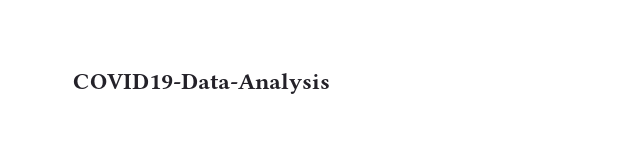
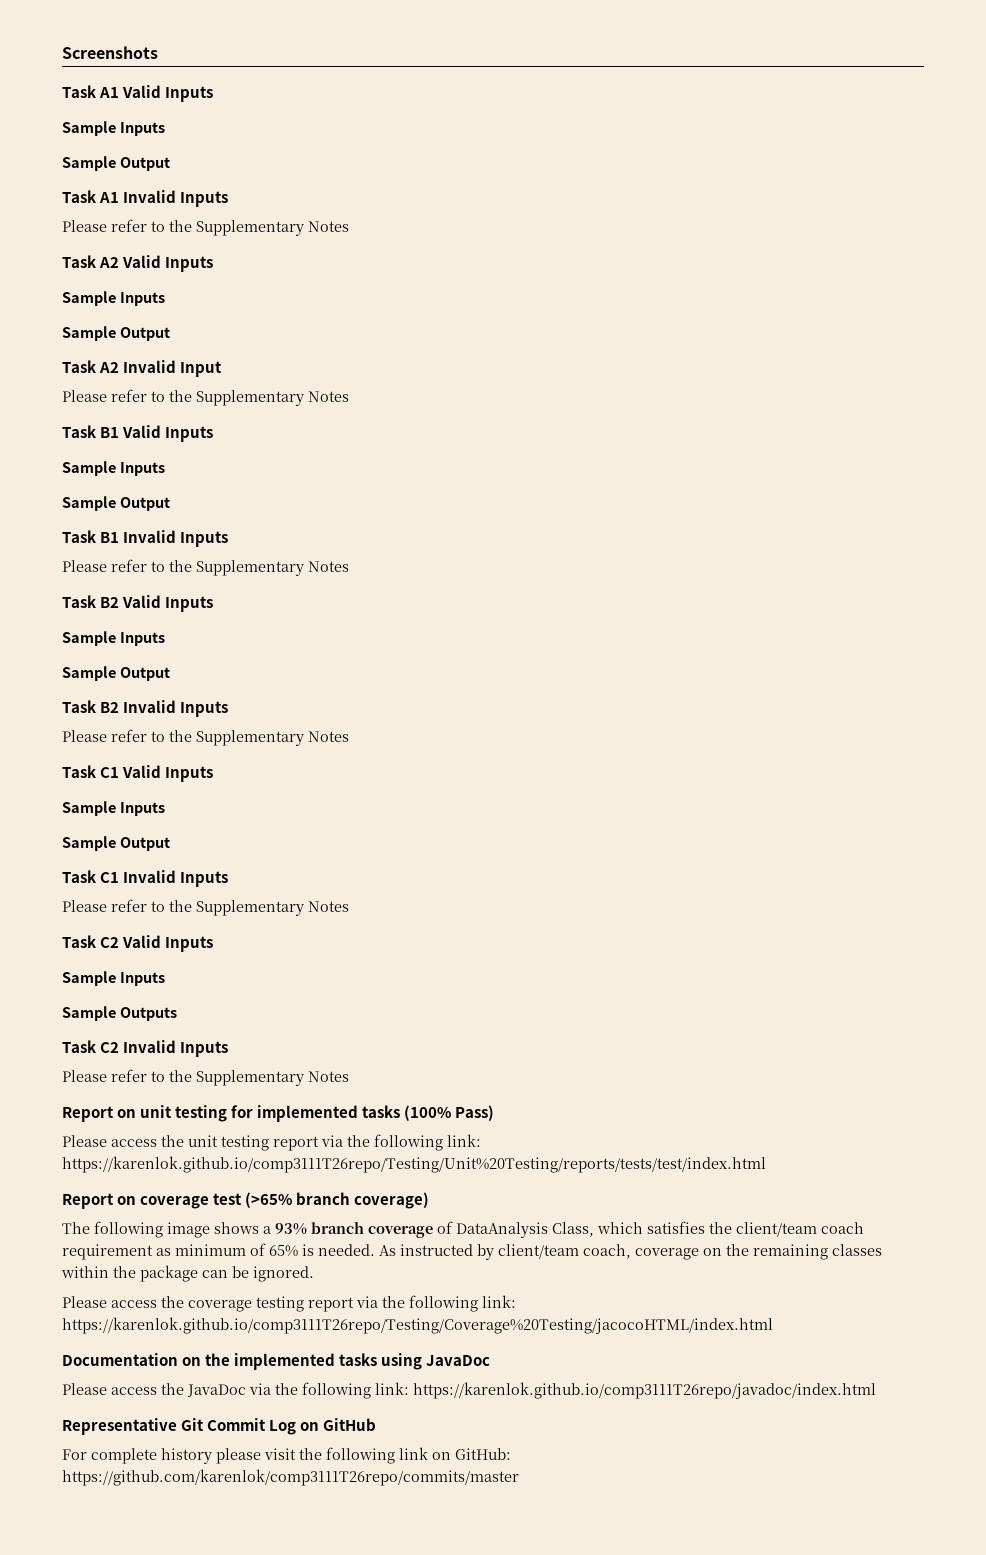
- COVID19-Data-Analysis
+ Screenshots
+ Task A1 Valid Inputs
+ Sample Inputs
+ Sample Output
+ Task A1 Invalid Inputs
+ Please refer to the Supplementary Notes
+ Task A2 Valid Inputs
+ Sample Inputs
+ Sample Output
+ Task A2 Invalid Input
+ Please refer to the Supplementary Notes
+ Task B1 Valid Inputs
+ Sample Inputs
+ Sample Output
+ Task B1 Invalid Inputs
+ Please refer to the Supplementary Notes
+ Task B2 Valid Inputs
+ Sample Inputs
+ Sample Output
+ Task B2 Invalid Inputs
+ Please refer to the Supplementary Notes
+ Task C1 Valid Inputs
+ Sample Inputs
+ Sample Output
+ Task C1 Invalid Inputs
+ Please refer to the Supplementary Notes
+ Task C2 Valid Inputs
+ Sample Inputs
+ Sample Outputs
+ Task C2 Invalid Inputs
+ Please refer to the Supplementary Notes
+ Report on unit testing for implemented tasks (100% Pass)
+ Please access the unit testing report via the following link: https://karenlok.github.io/comp3111T26repo/Testing/Unit%20Testing/reports/tests/test/index.html
+ Report on coverage test (>65% branch coverage)
+ The following image shows a 93% branch coverage of DataAnalysis Class, which satisfies the client/team coach requirement as minimum of 65% is needed. As instructed by client/team coach, coverage on the remaining classes within the package can be ignored.
+ Please access the coverage testing report via the following link: https://karenlok.github.io/comp3111T26repo/Testing/Coverage%20Testing/jacocoHTML/index.html
+ Documentation on the implemented tasks using JavaDoc
+ Please access the JavaDoc via the following link: https://karenlok.github.io/comp3111T26repo/javadoc/index.html
+ Representative Git Commit Log on GitHub
+ For complete history please visit the following link on GitHub: https://github.com/karenlok/comp3111T26repo/commits/master

